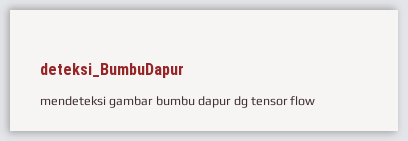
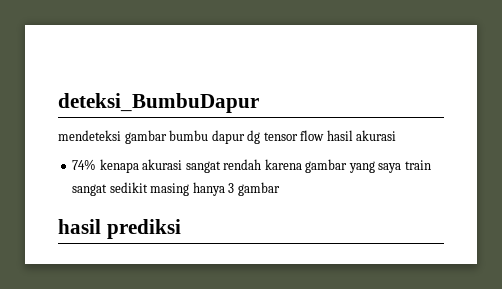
- mendeteksi gambar bumbu dapur dg tensor flow
+ mendeteksi gambar bumbu dapur dg tensor flow hasil akurasi
+ 74% kenapa akurasi sangat rendah karena gambar yang saya train sangat sedikit masing hanya 3 gambar
+ hasil prediksi

